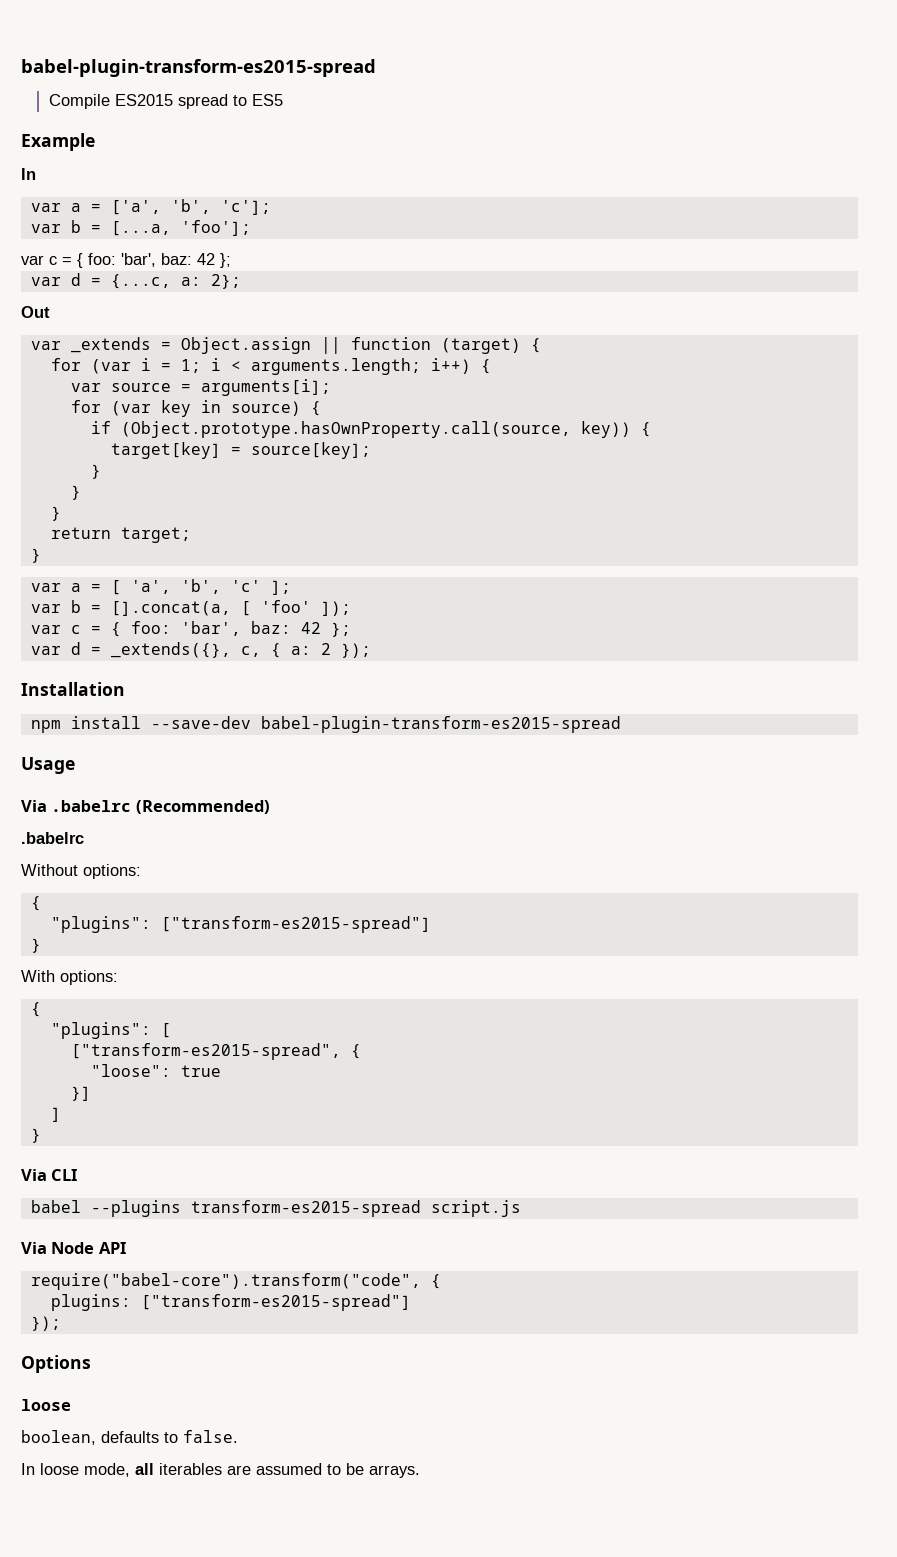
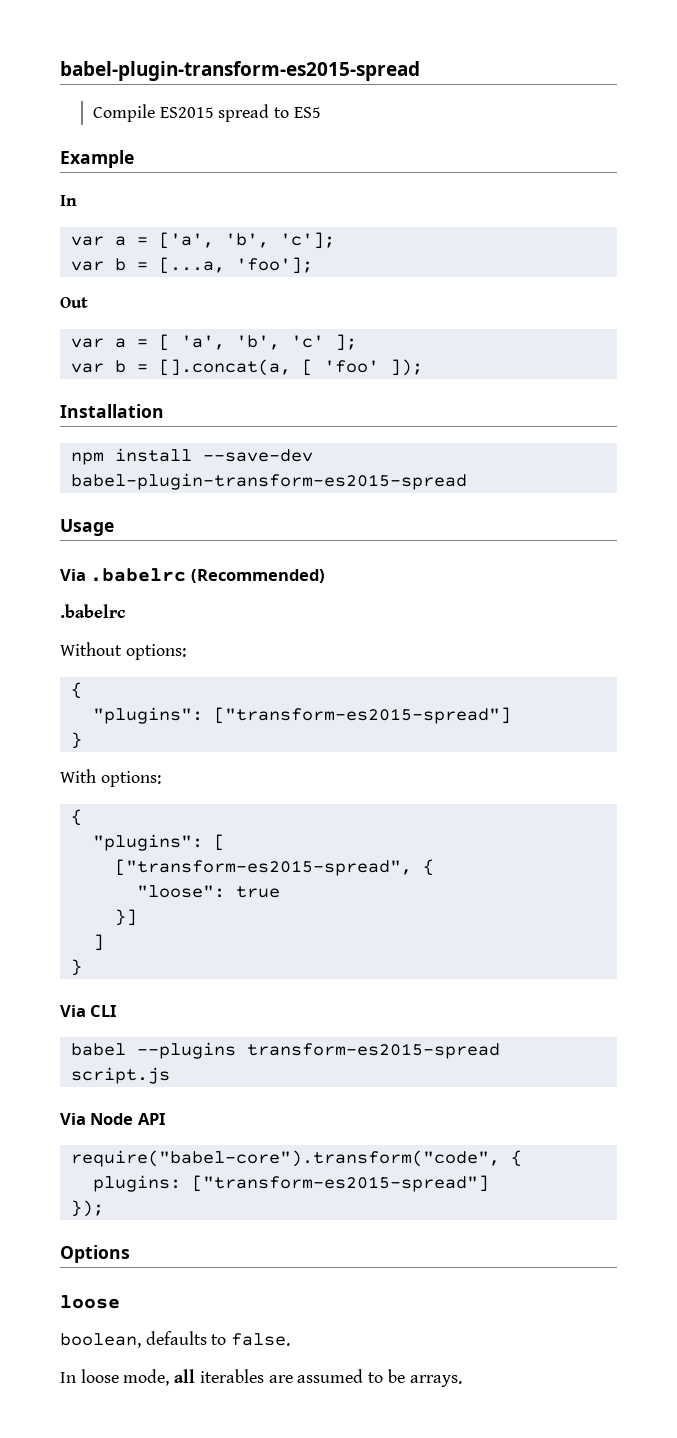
  var b = [...a, 'foo'];
- var c = { foo: 'bar', baz: 42 };
- var d = {...c, a: 2};
  Out
- var _extends = Object.assign || function (target) {
- for (var i = 1; i < arguments.length; i++) {
- var source = arguments[i];
- for (var key in source) {
- if (Object.prototype.hasOwnProperty.call(source, key)) {
- target[key] = source[key];
- }
- }
- }
- return target;
- }
  var b = [].concat(a, [ 'foo' ]);
- var c = { foo: 'bar', baz: 42 };
- var d = _extends({}, c, { a: 2 });

